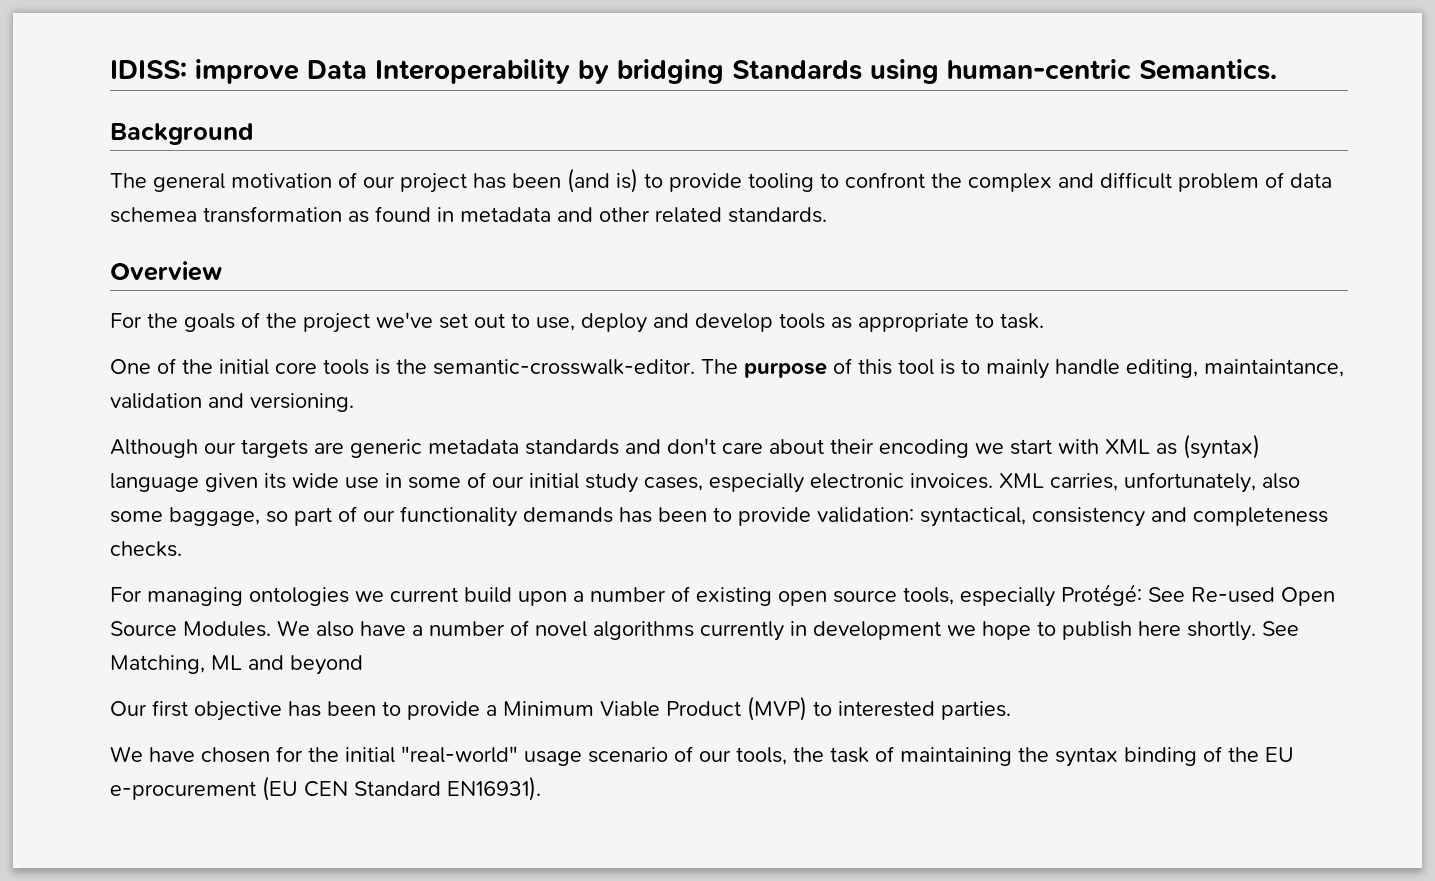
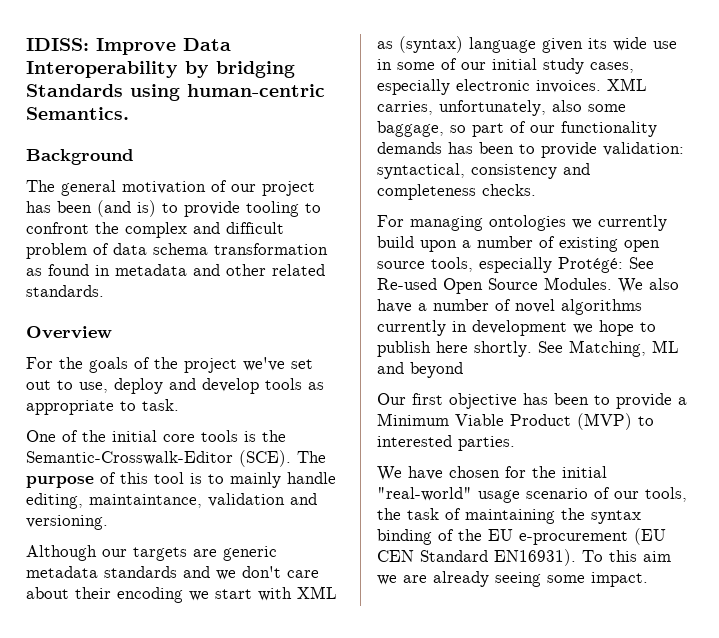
- IDISS: improve Data Interoperability by bridging Standards using human-centric Semantics.
+ IDISS: Improve Data Interoperability by bridging Standards using human-centric Semantics.
- The general motivation of our project has been (and is) to provide tooling to confront the complex and difficult problem of data schemea transformation as found in metadata and other related standards.
+ The general motivation of our project has been (and is) to provide tooling to confront the complex and difficult problem of data schema transformation as found in metadata and other related standards.
- One of the initial core tools is the semantic-crosswalk-editor.
+ One of the initial core tools is the Semantic-Crosswalk-Editor (SCE).
- Although our targets are generic metadata standards and don't care about their encoding we start with XML as (syntax) language given its wide use in some of our initial study cases, especially electronic invoices.
+ Although our targets are generic metadata standards and we don't care about their encoding we start with XML as (syntax) language given its wide use in some of our initial study cases, especially electronic invoices.
- For managing ontologies we current build upon a number of existing open source tools, especially Protégé: See Re-used Open Source Modules.
+ For managing ontologies we currently build upon a number of existing open source tools, especially Protégé: See Re-used Open Source Modules.
+ To this aim we are already seeing some impact.

